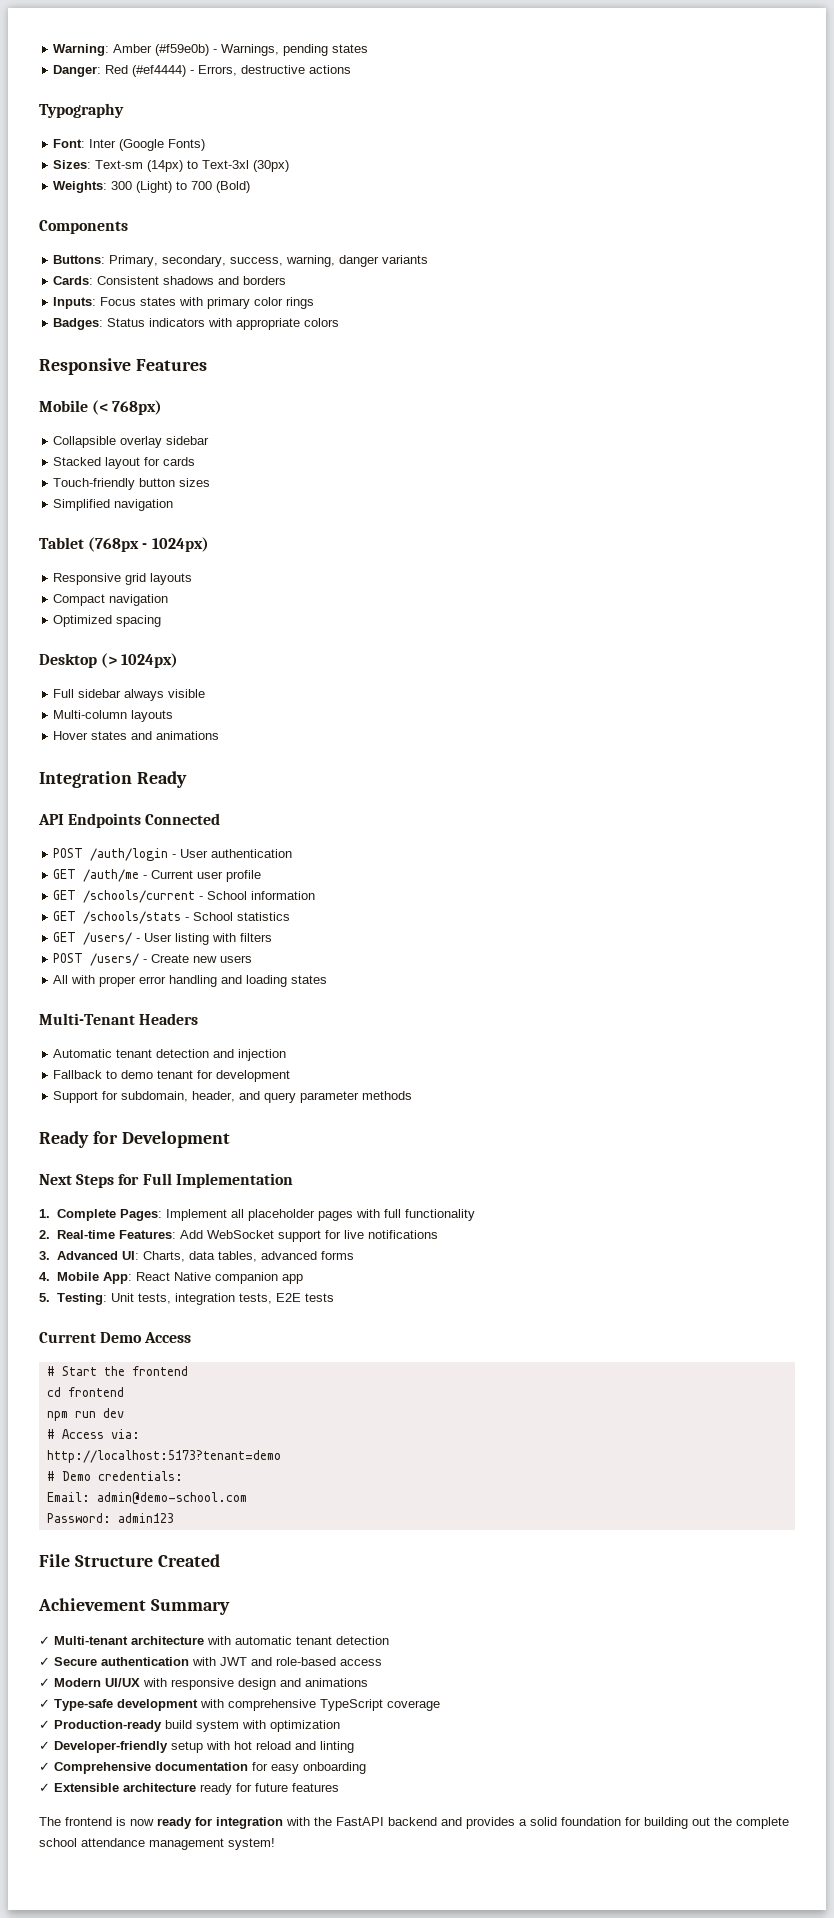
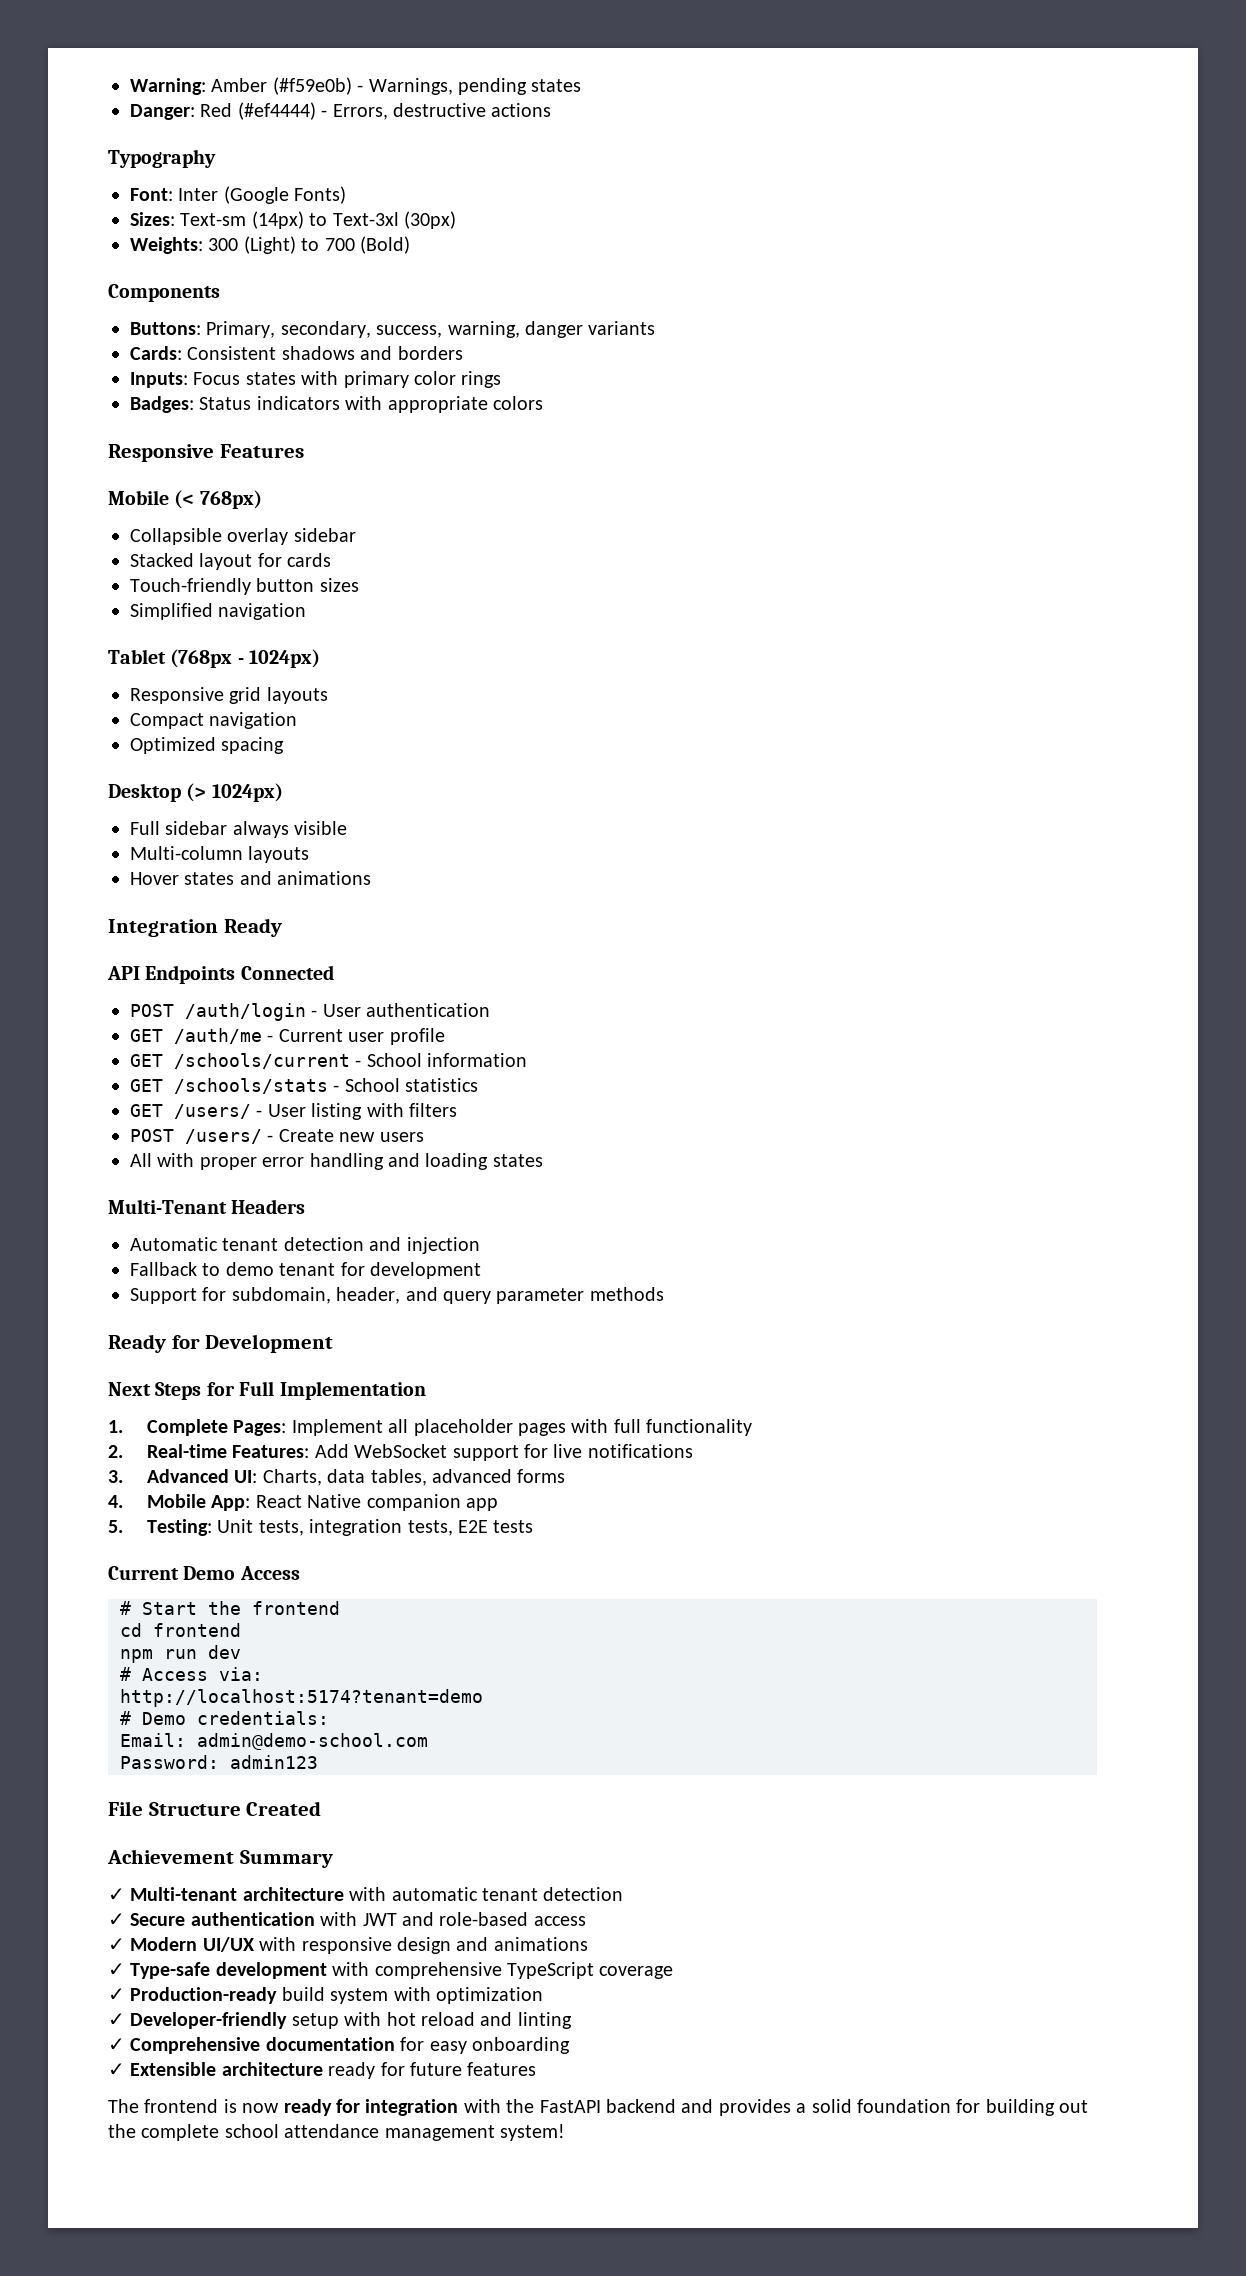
- http://localhost:5173?tenant=demo
+ http://localhost:5174?tenant=demo

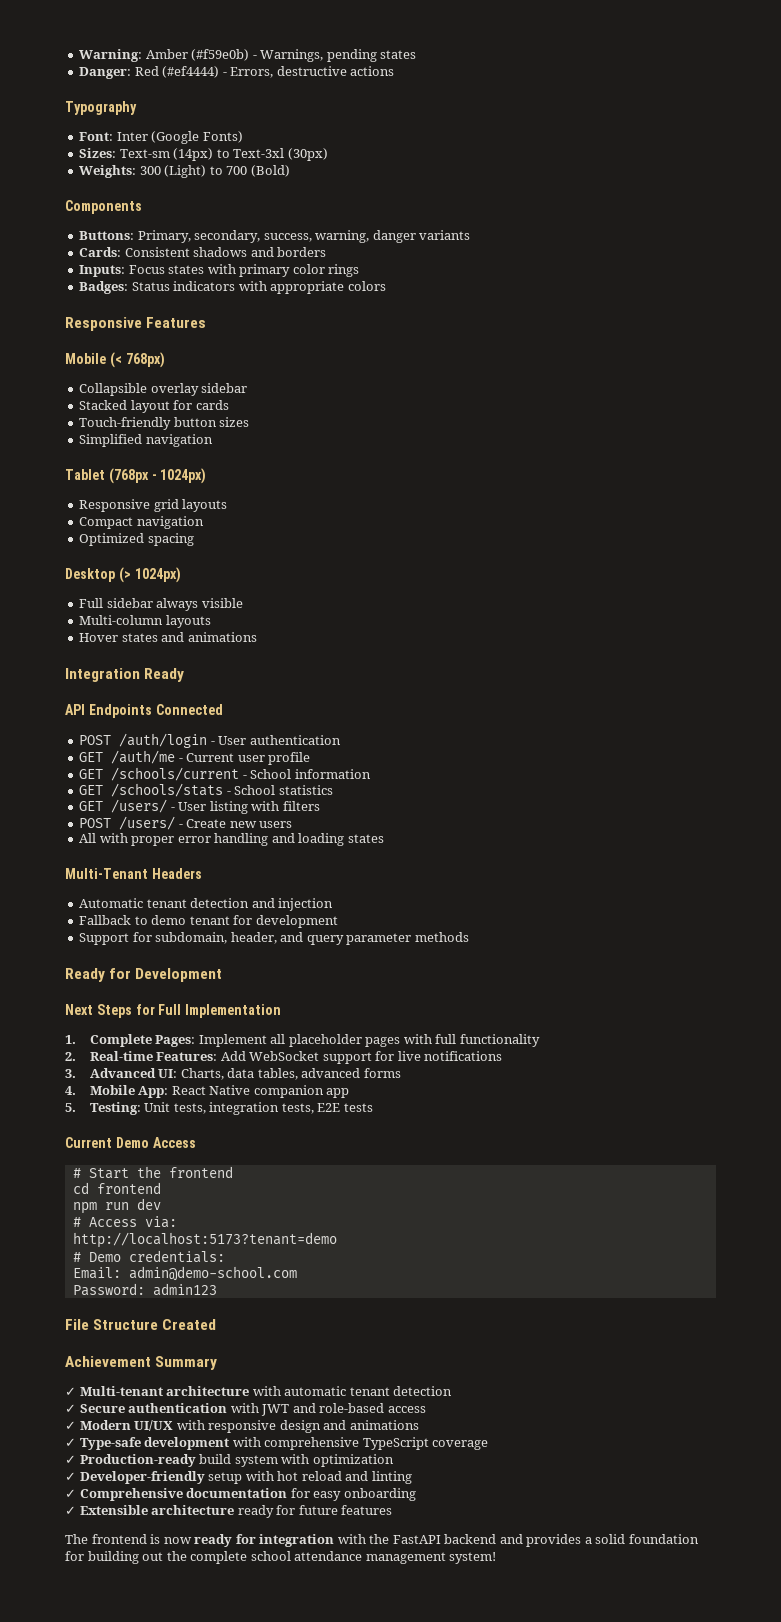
- http://localhost:5174?tenant=demo
+ http://localhost:5173?tenant=demo

